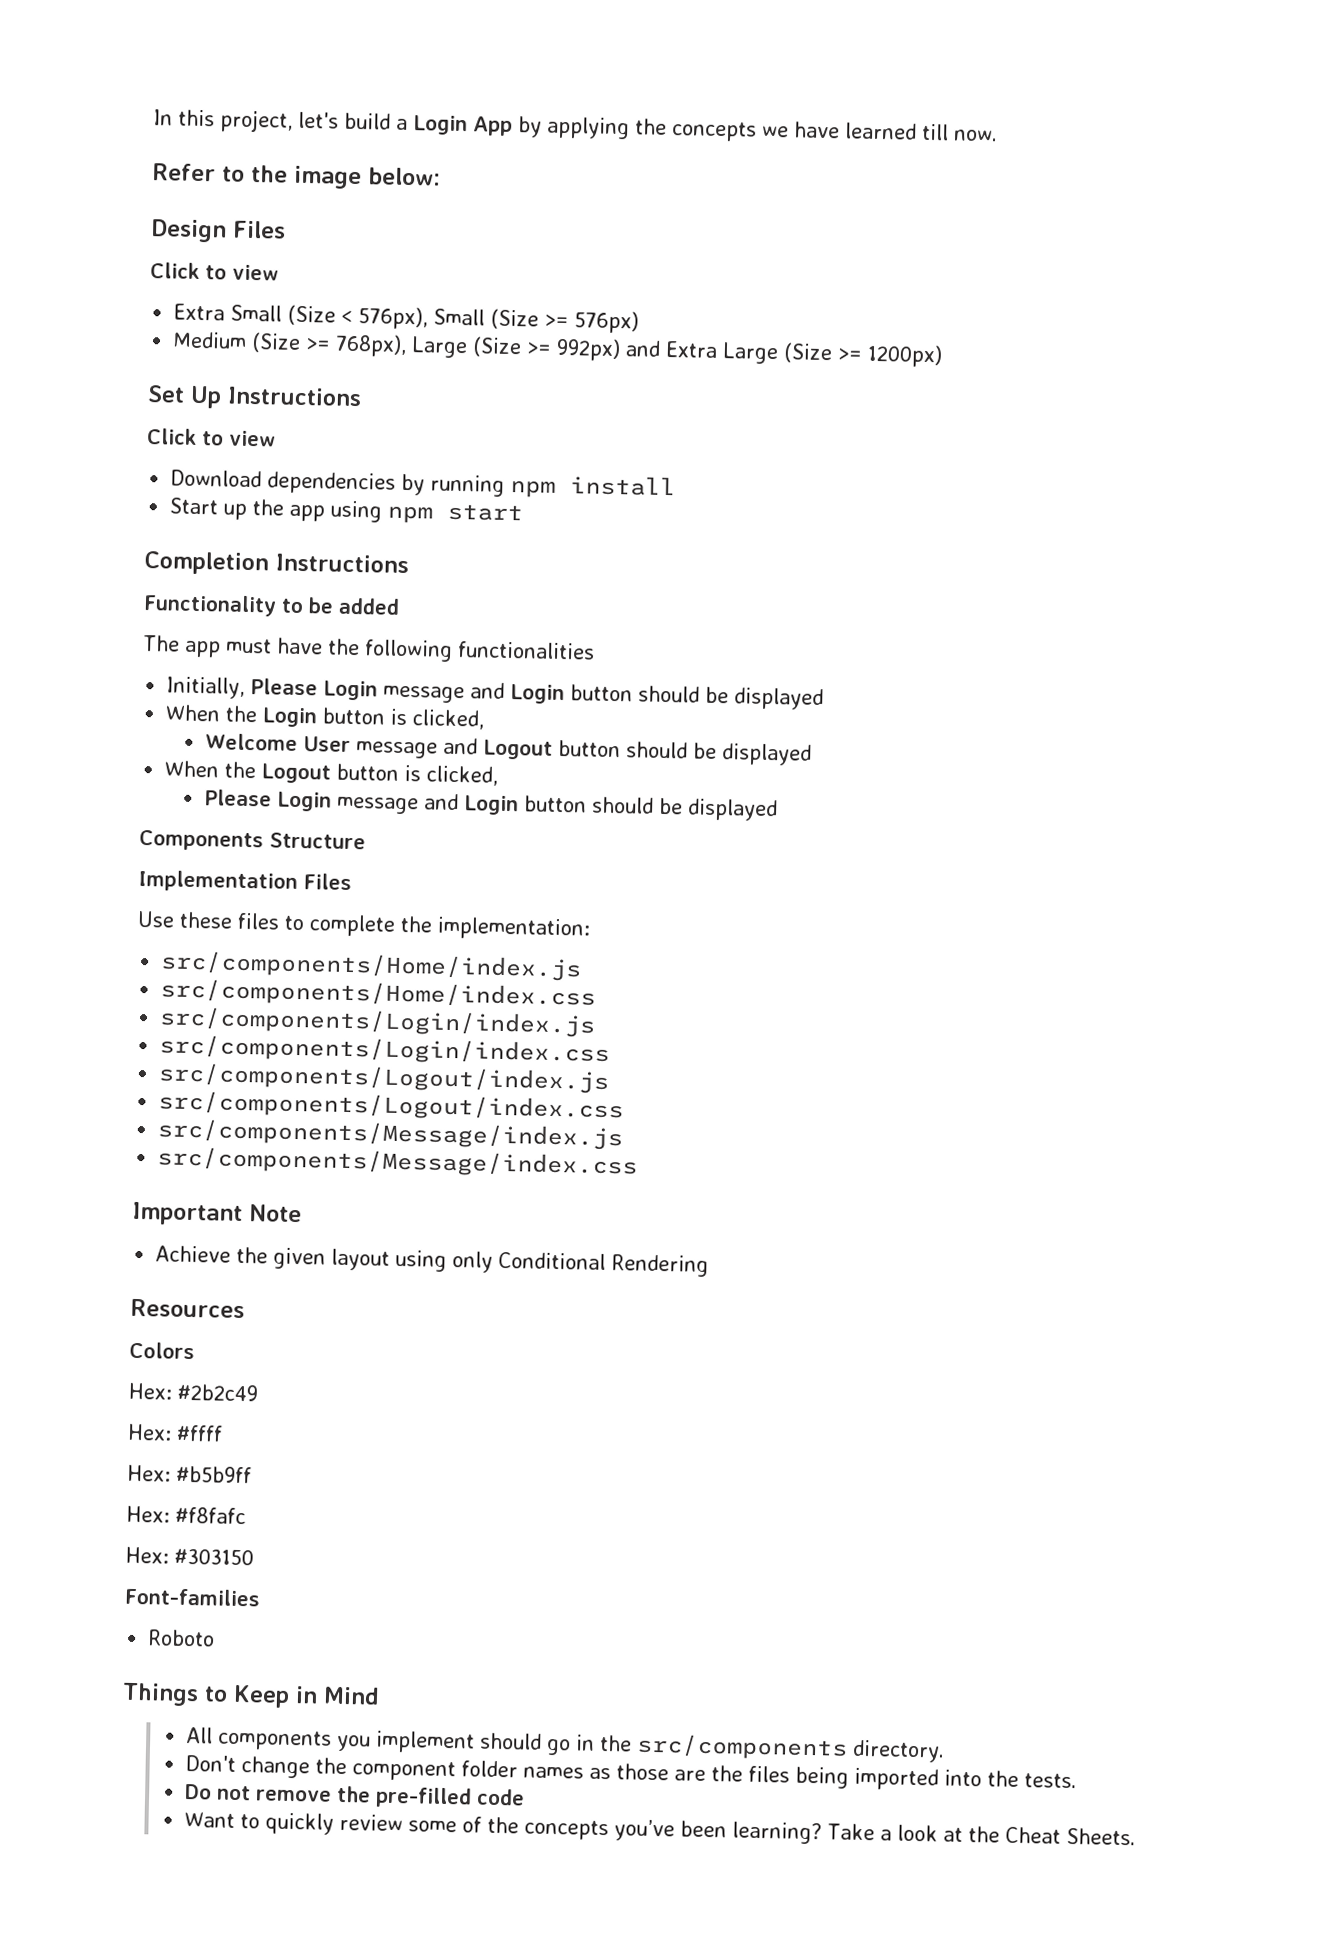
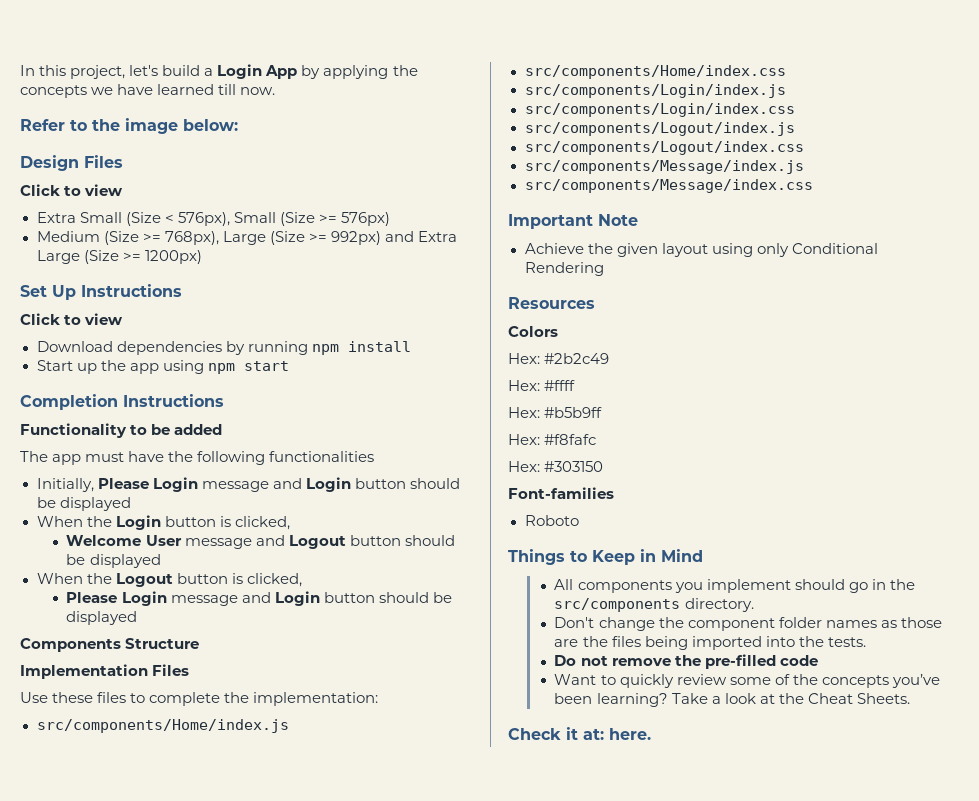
+ Check it at: here.

